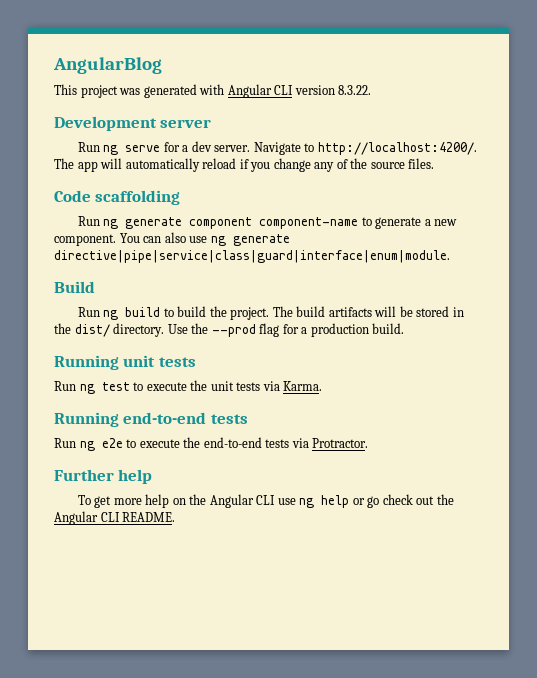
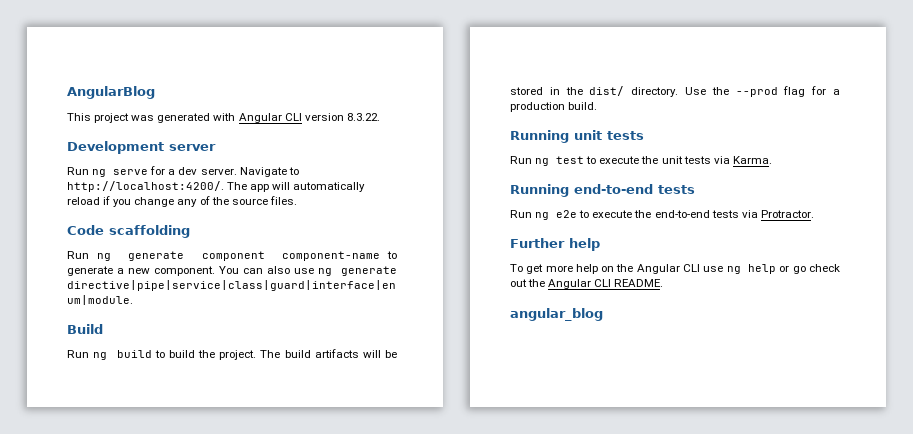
+ angular_blog

